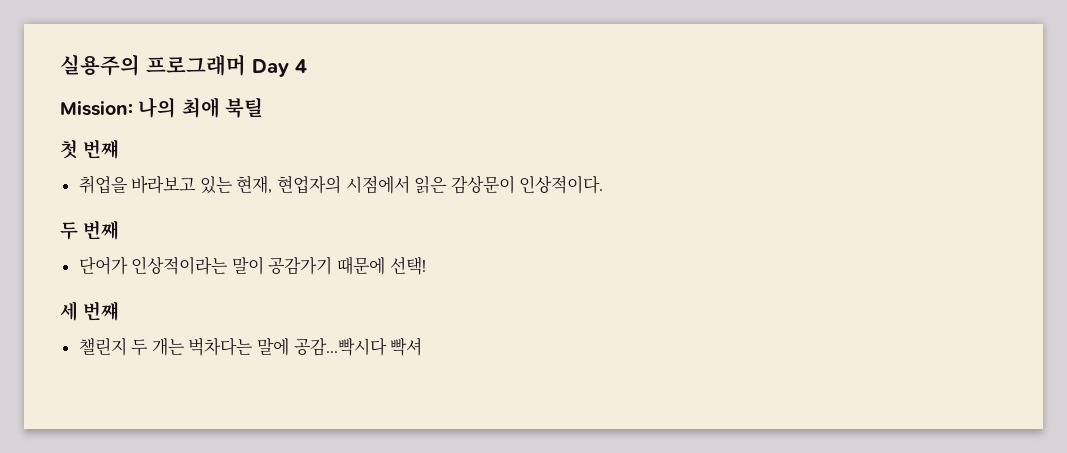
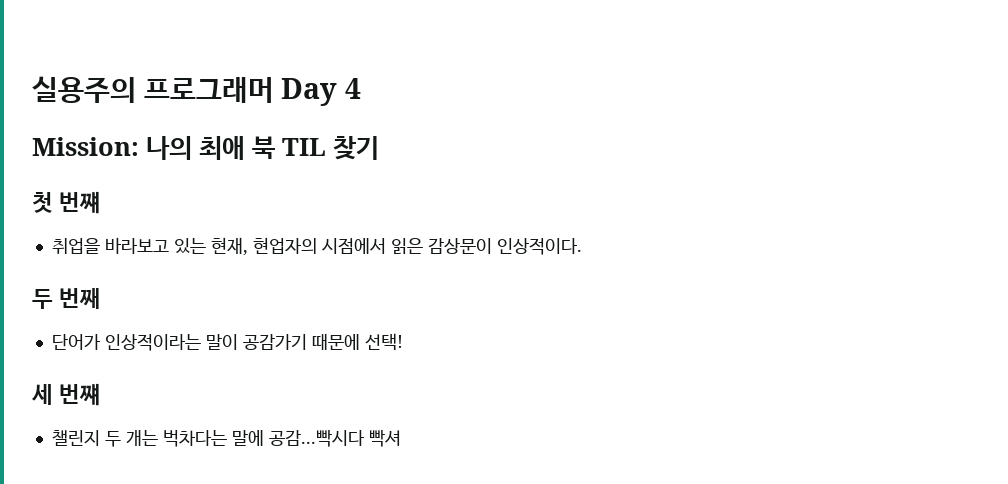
- Mission: 나의 최애 북틸
+ Mission: 나의 최애 북 TIL 찾기

